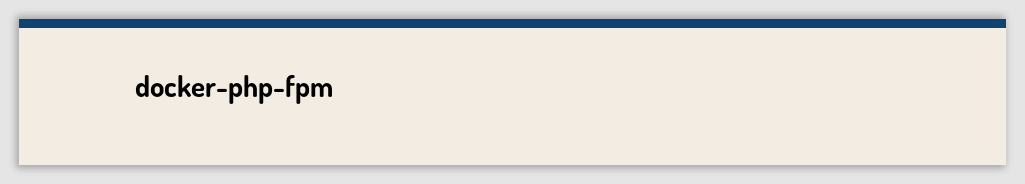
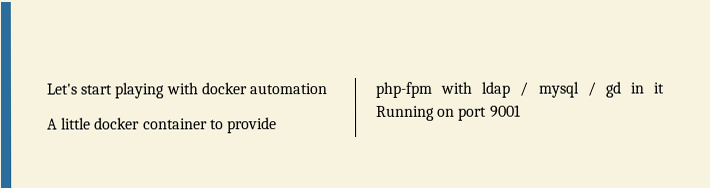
- docker-php-fpm
+ Let's start playing with docker automation
+ A little docker container to provide php-fpm with ldap / mysql / gd in it Running on port 9001

